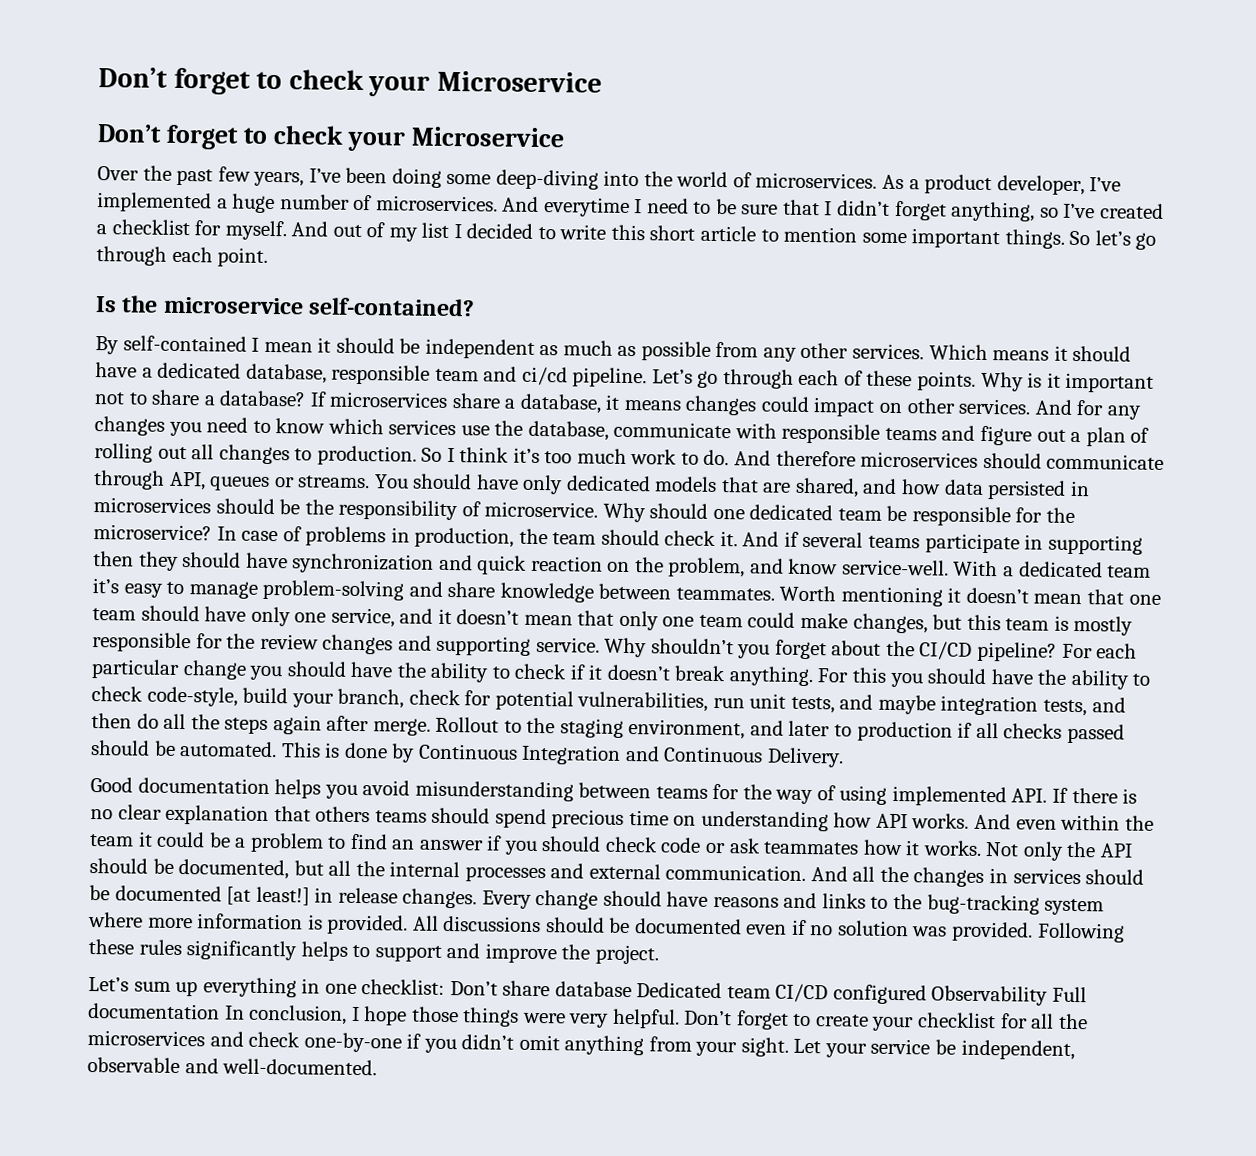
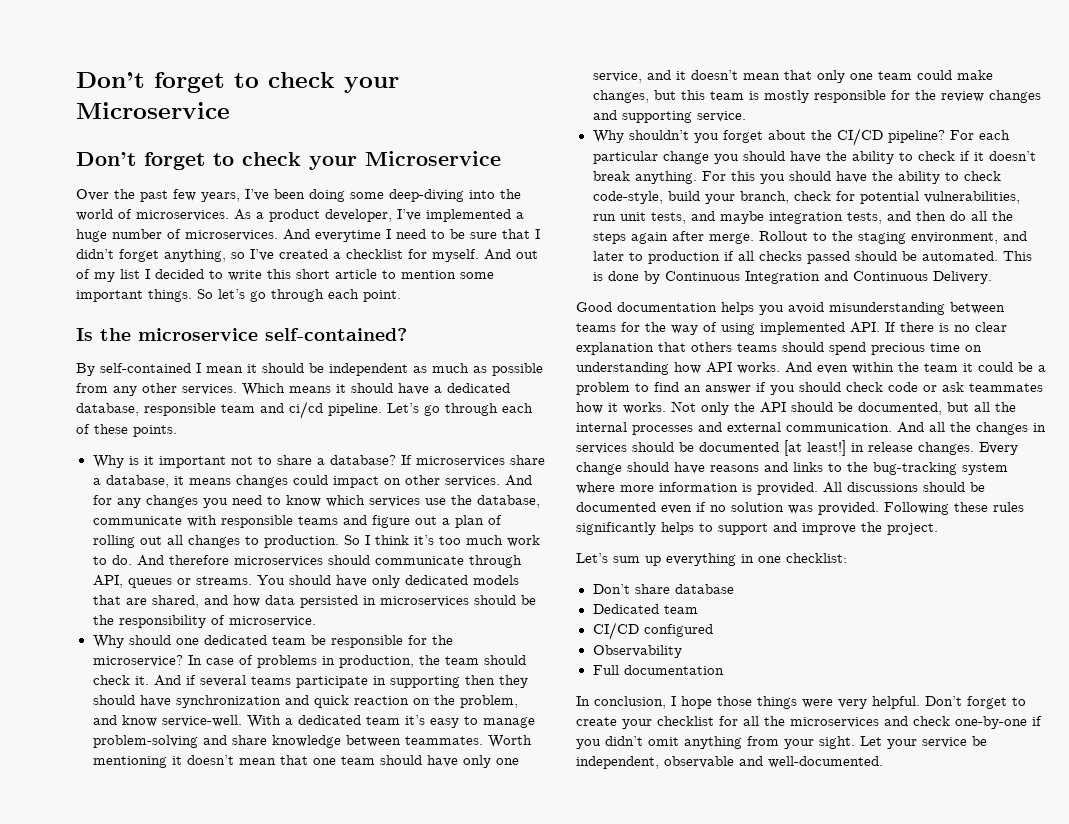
- Let’s go through each of these points. Why is it important not to share a database?
+ Let’s go through each of these points.
+ Why is it important not to share a database?
- You should have only dedicated models that are shared, and how data persisted in microservices should be the responsibility of microservice. Why should one dedicated team be responsible for the microservice?
+ You should have only dedicated models that are shared, and how data persisted in microservices should be the responsibility of microservice.
+ Why should one dedicated team be responsible for the microservice?
- Worth mentioning it doesn’t mean that one team should have only one service, and it doesn’t mean that only one team could make changes, but this team is mostly responsible for the review changes and supporting service. Why shouldn’t you forget about the CI/CD pipeline?
+ Worth mentioning it doesn’t mean that one team should have only one service, and it doesn’t mean that only one team could make changes, but this team is mostly responsible for the review changes and supporting service.
+ Why shouldn’t you forget about the CI/CD pipeline?
- Let’s sum up everything in one checklist: Don’t share database Dedicated team CI/CD configured Observability Full documentation In conclusion, I hope those things were very helpful.
+ Let’s sum up everything in one checklist:
+ Don’t share database
+ Dedicated team
+ CI/CD configured
+ Observability
+ Full documentation
+ In conclusion, I hope those things were very helpful.

